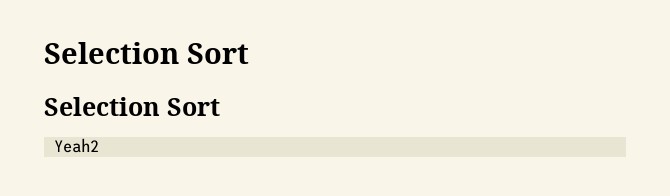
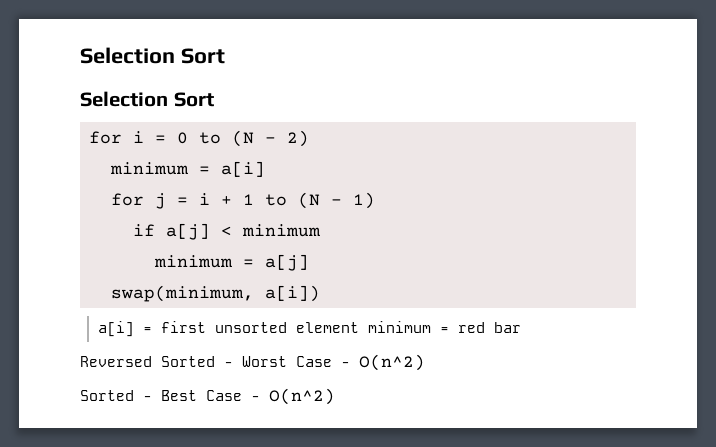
- Yeah2
+ for i = 0 to (N - 2)
+ minimum = a[i]
+ for j = i + 1 to (N - 1)
+ if a[j] < minimum
+ minimum = a[j]
+ swap(minimum, a[i])
+ a[i] = first unsorted element minimum = red bar
+ Reversed Sorted - Worst Case - O(n^2)
+ Sorted - Best Case - O(n^2)

